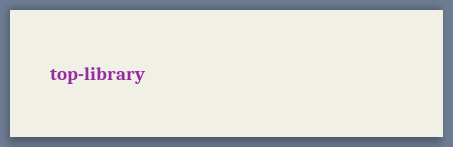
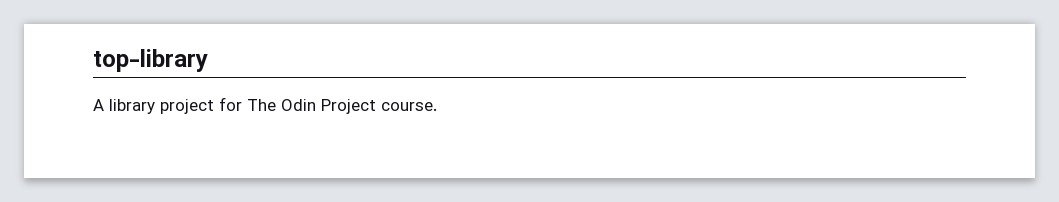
+ A library project for The Odin Project course.

